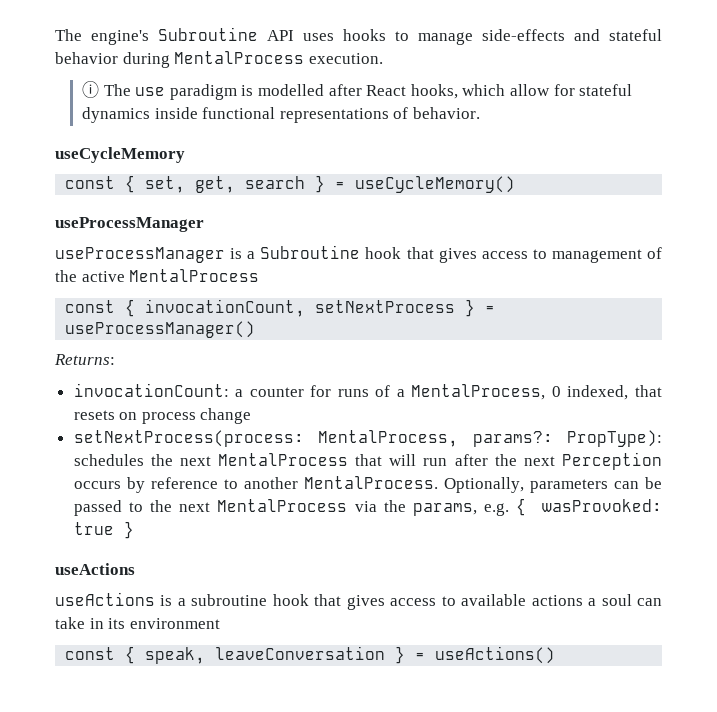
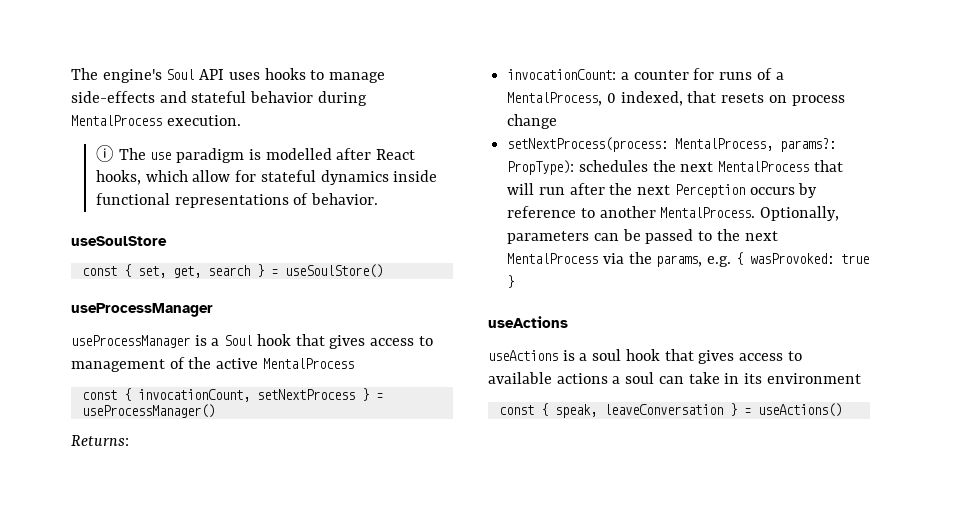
- The engine's Subroutine API uses hooks to manage side-effects and stateful behavior during MentalProcess execution.
+ The engine's Soul API uses hooks to manage side-effects and stateful behavior during MentalProcess execution.
- useCycleMemory
+ useSoulStore
- const { set, get, search } = useCycleMemory()
+ const { set, get, search } = useSoulStore()
- useProcessManager is a Subroutine hook that gives access to management of the active MentalProcess
+ useProcessManager is a Soul hook that gives access to management of the active MentalProcess
- useActions is a subroutine hook that gives access to available actions a soul can take in its environment
+ useActions is a soul hook that gives access to available actions a soul can take in its environment

